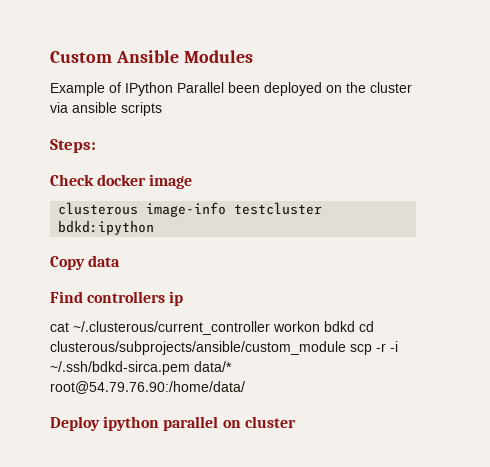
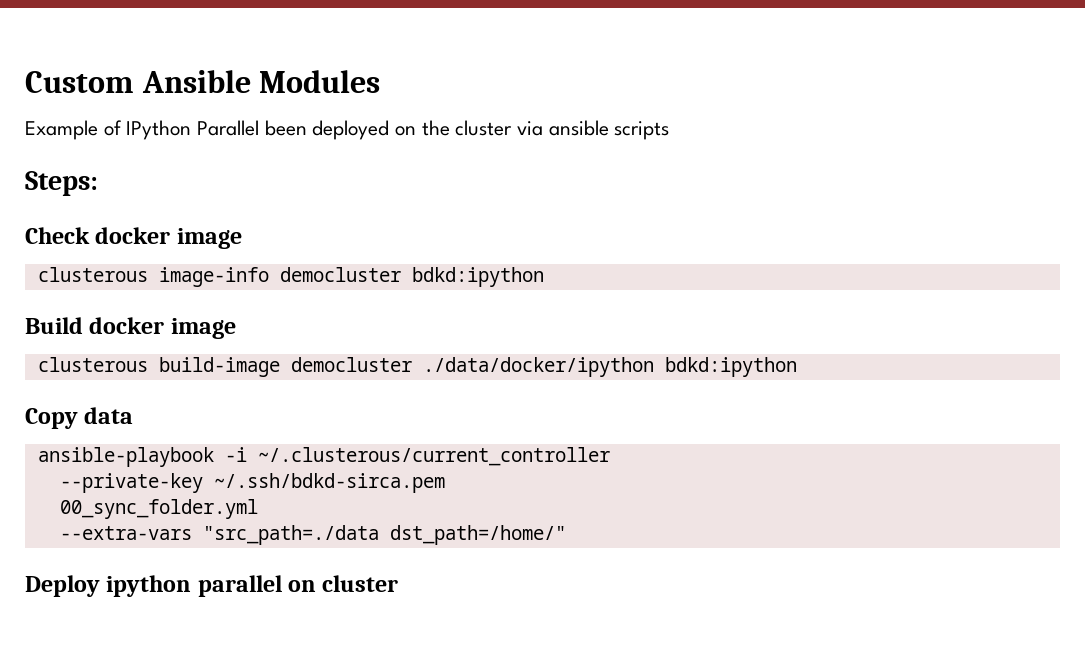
- clusterous image-info testcluster bdkd:ipython
+ clusterous image-info democluster bdkd:ipython
+ Build docker image
+ clusterous build-image democluster ./data/docker/ipython bdkd:ipython
  Copy data
- Find controllers ip
- cat ~/.clusterous/current_controller workon bdkd cd clusterous/subprojects/ansible/custom_module scp -r -i ~/.ssh/bdkd-sirca.pem data/* root@54.79.76.90:/home/data/
+ ansible-playbook -i ~/.clusterous/current_controller
+ --private-key ~/.ssh/bdkd-sirca.pem
+ 00_sync_folder.yml
+ --extra-vars "src_path=./data dst_path=/home/"

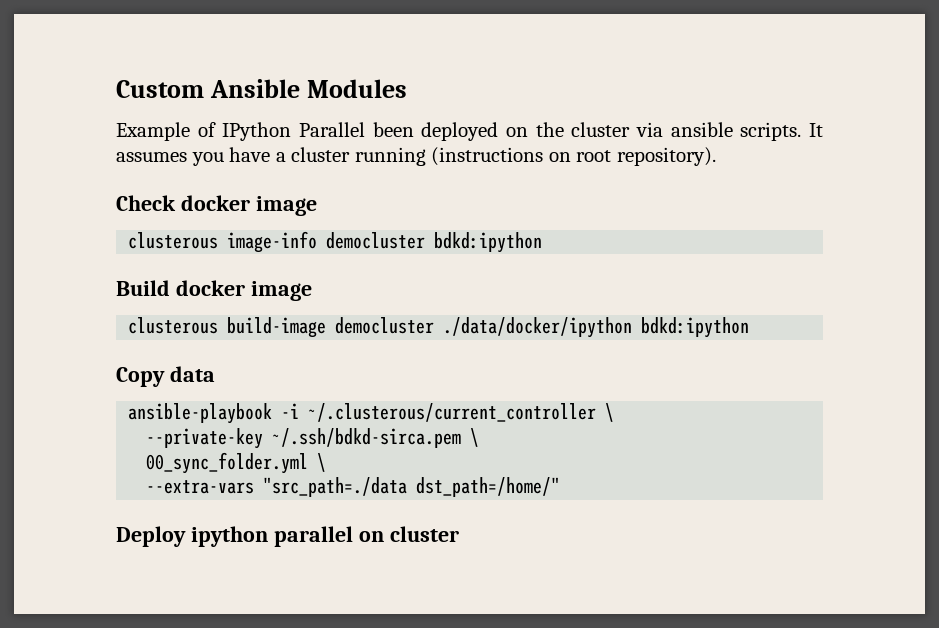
- Example of IPython Parallel been deployed on the cluster via ansible scripts
- Steps:
+ Example of IPython Parallel been deployed on the cluster via ansible scripts. It assumes you have a cluster running (instructions on root repository).
- ansible-playbook -i ~/.clusterous/current_controller
+ ansible-playbook -i ~/.clusterous/current_controller \
- --private-key ~/.ssh/bdkd-sirca.pem
+ --private-key ~/.ssh/bdkd-sirca.pem \
- 00_sync_folder.yml
+ 00_sync_folder.yml \

